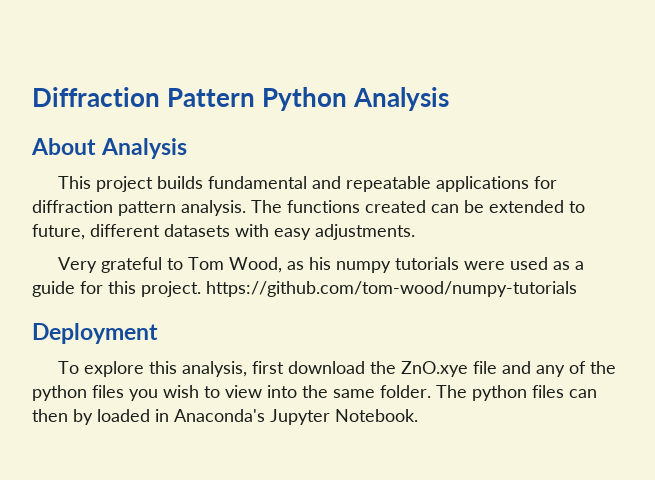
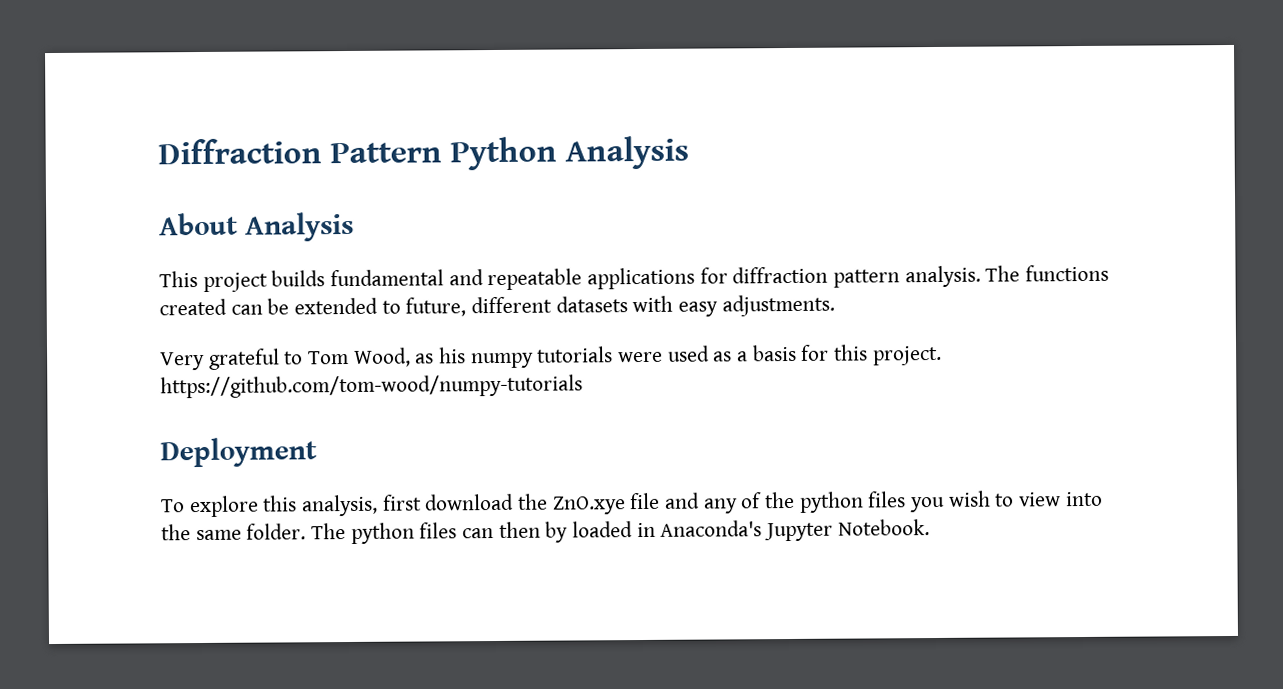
- Very grateful to Tom Wood, as his numpy tutorials were used as a guide for this project. https://github.com/tom-wood/numpy-tutorials
+ Very grateful to Tom Wood, as his numpy tutorials were used as a basis for this project. https://github.com/tom-wood/numpy-tutorials

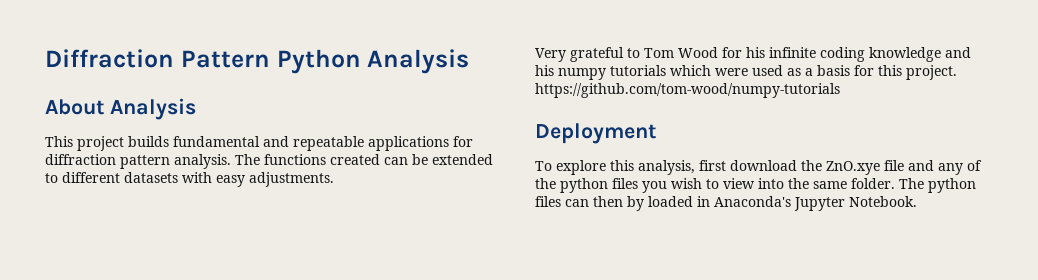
- The functions created can be extended to future, different datasets with easy adjustments.
+ The functions created can be extended to different datasets with easy adjustments.
- Very grateful to Tom Wood, as his numpy tutorials were used as a basis for this project. https://github.com/tom-wood/numpy-tutorials
+ Very grateful to Tom Wood for his infinite coding knowledge and his numpy tutorials which were used as a basis for this project. https://github.com/tom-wood/numpy-tutorials

